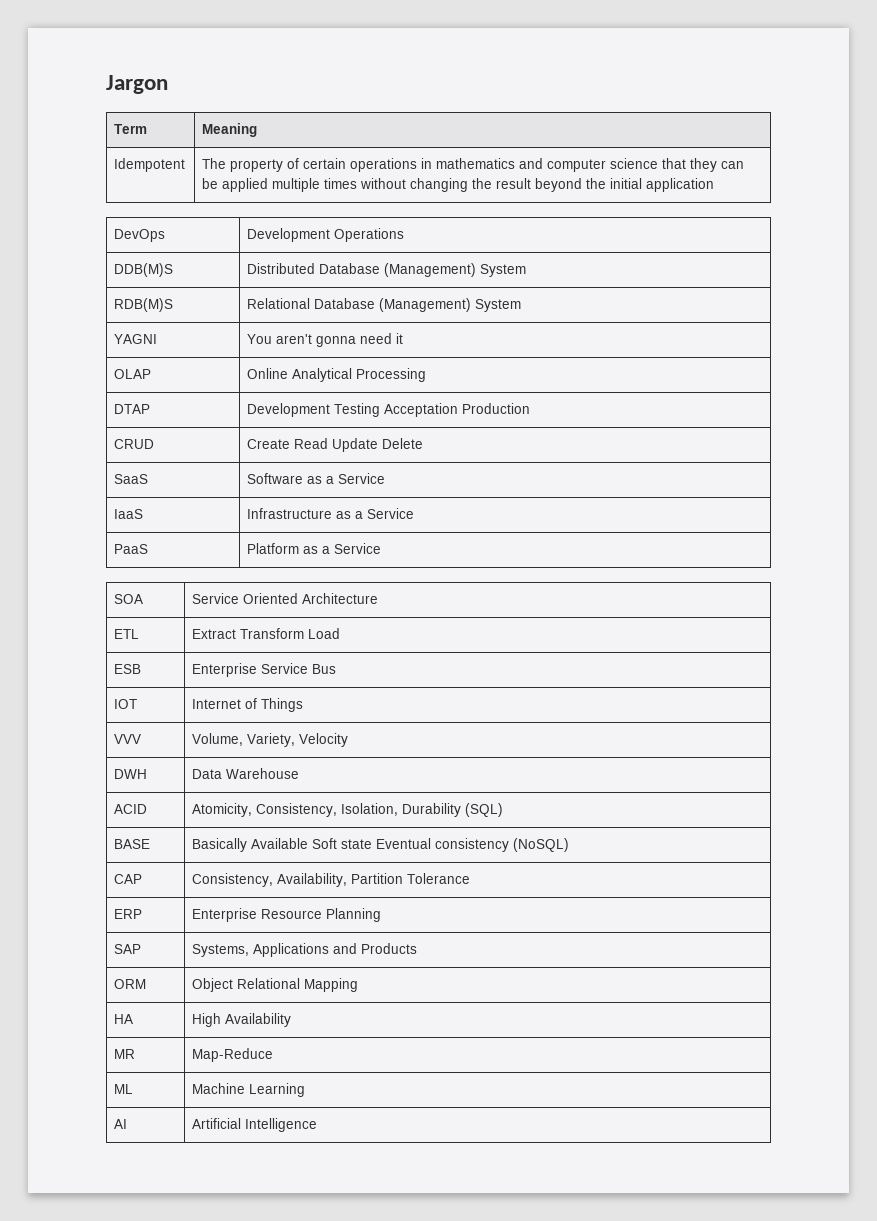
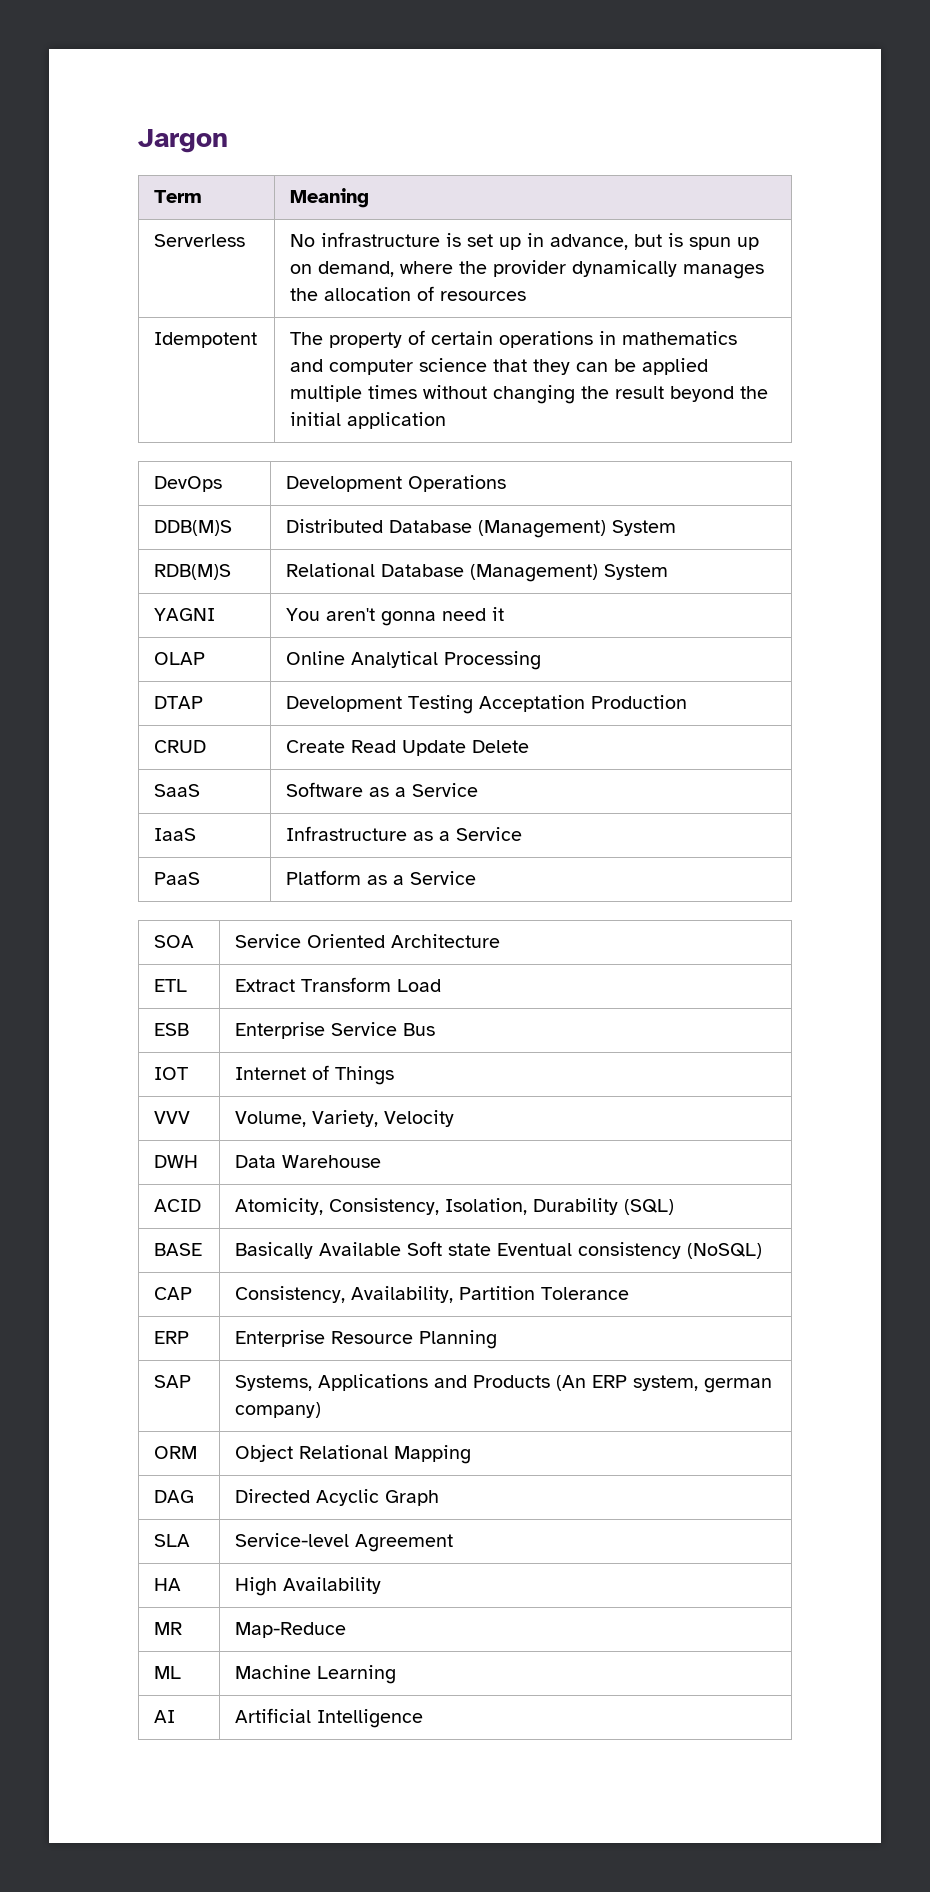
+ Serverless | No infrastructure is set up in advance, but is spun up on demand, where the provider dynamically manages the allocation of resources
- SAP | Systems, Applications and Products
+ SAP | Systems, Applications and Products (An ERP system, german company)
+ DAG | Directed Acyclic Graph
+ SLA | Service-level Agreement

